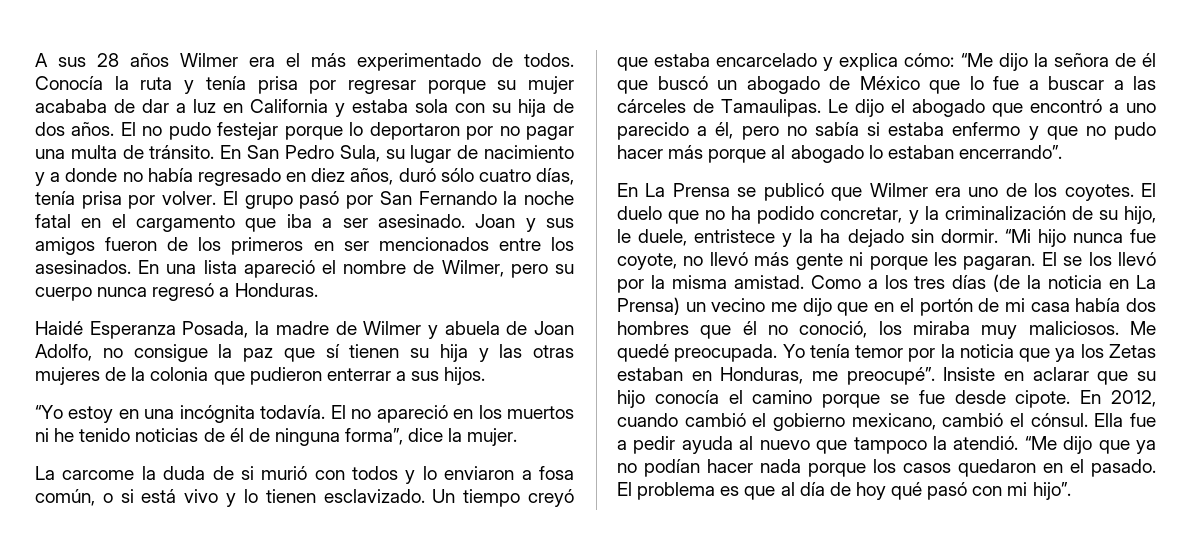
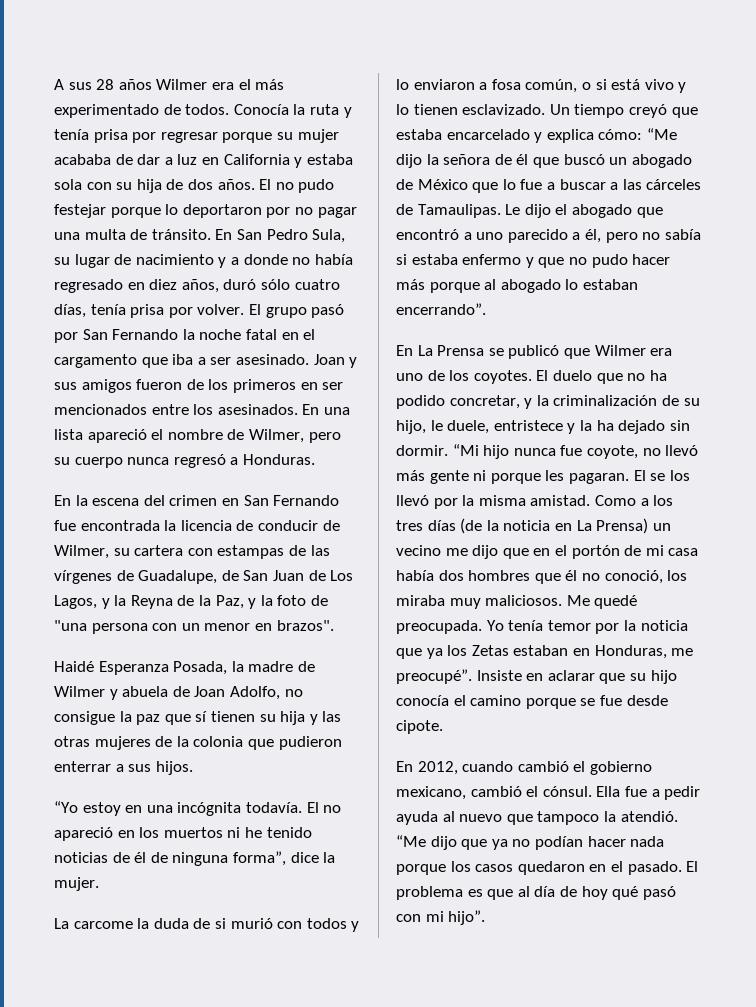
+ En la escena del crimen en San Fernando fue encontrada la licencia de conducir de Wilmer, su cartera con estampas de las vírgenes de Guadalupe, de San Juan de Los Lagos, y la Reyna de la Paz, y la foto de "una persona con un menor en brazos".
- Insiste en aclarar que su hijo conocía el camino porque se fue desde cipote. En 2012, cuando cambió el gobierno mexicano, cambió el cónsul.
+ Insiste en aclarar que su hijo conocía el camino porque se fue desde cipote.
+ En 2012, cuando cambió el gobierno mexicano, cambió el cónsul.

